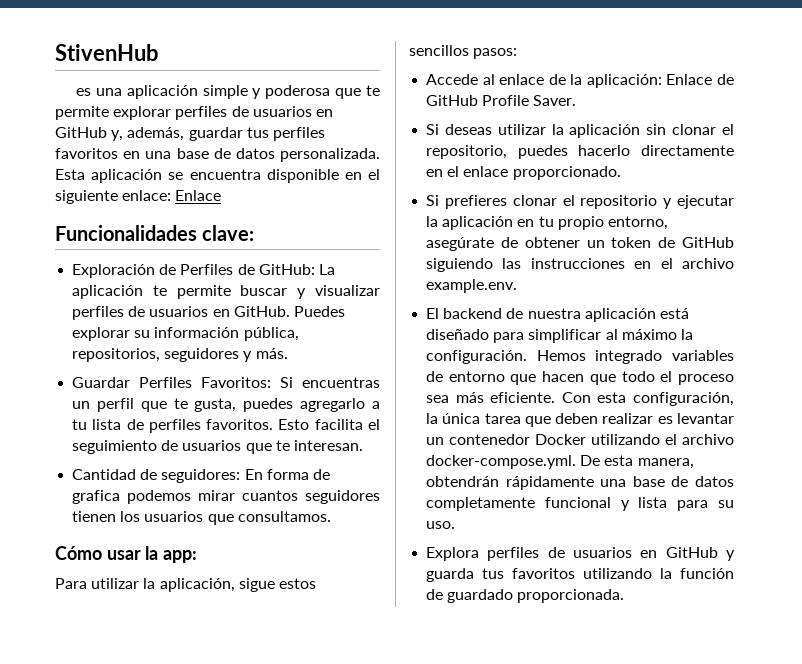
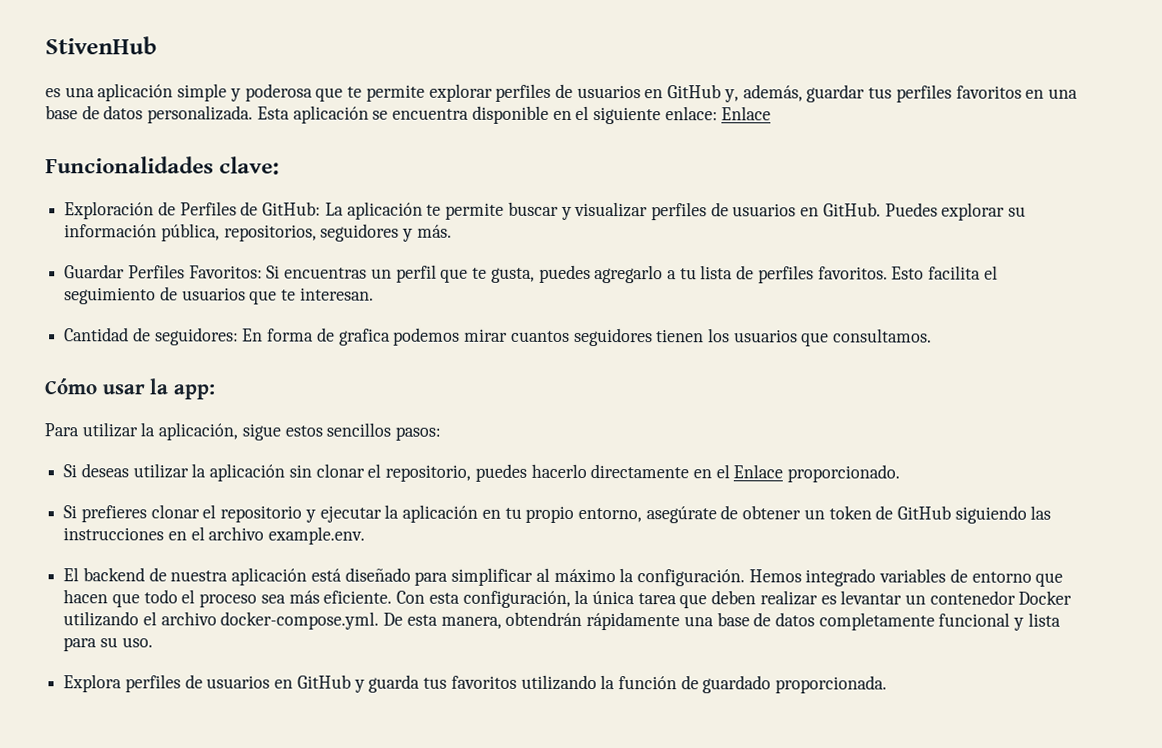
- Accede al enlace de la aplicación: Enlace de GitHub Profile Saver.
- Si deseas utilizar la aplicación sin clonar el repositorio, puedes hacerlo directamente en el enlace proporcionado.
+ Si deseas utilizar la aplicación sin clonar el repositorio, puedes hacerlo directamente en el Enlace proporcionado.

